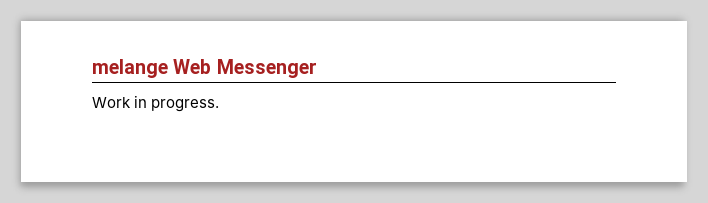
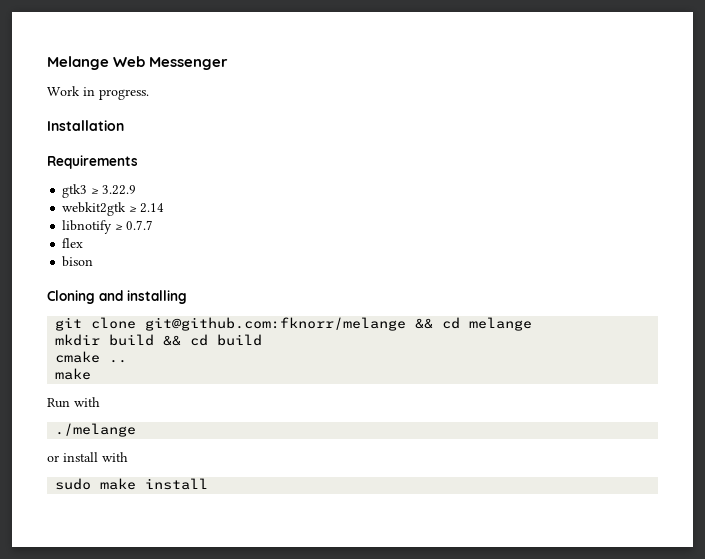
- melange Web Messenger
+ Melange Web Messenger
+ Installation
+ Requirements
+ gtk3 ≥ 3.22.9
+ webkit2gtk ≥ 2.14
+ libnotify ≥ 0.7.7
+ flex
+ bison
+ Cloning and installing
+ git clone git@github.com:fknorr/melange && cd melange
+ mkdir build && cd build
+ cmake ..
+ make
+ Run with
+ ./melange
+ or install with
+ sudo make install

